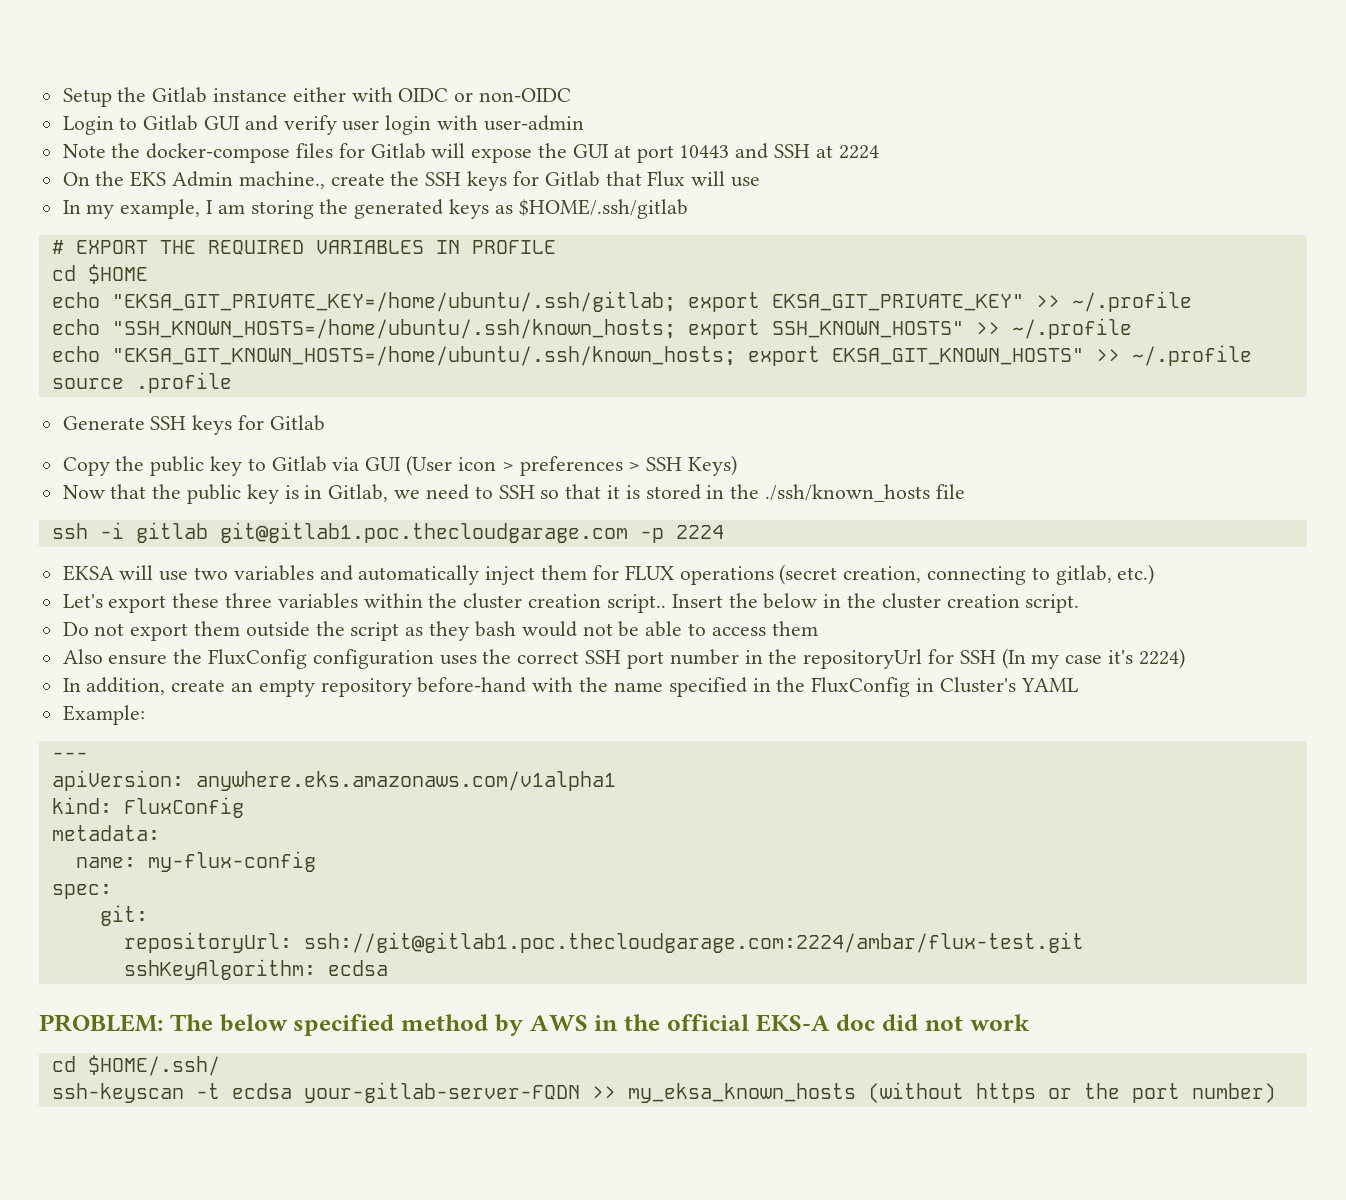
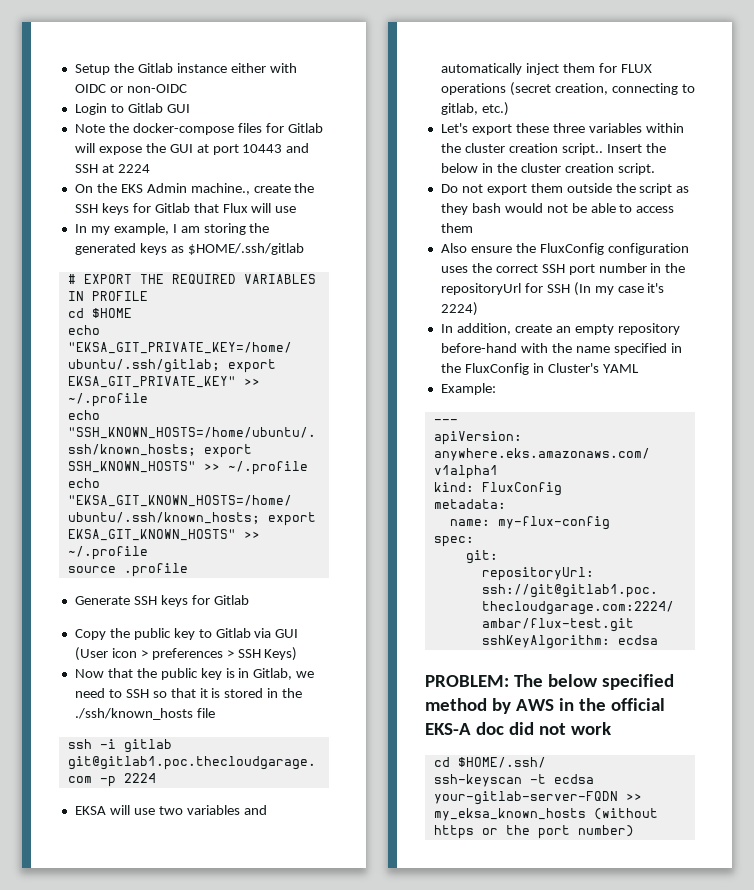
- Login to Gitlab GUI and verify user login with user-admin
+ Login to Gitlab GUI

